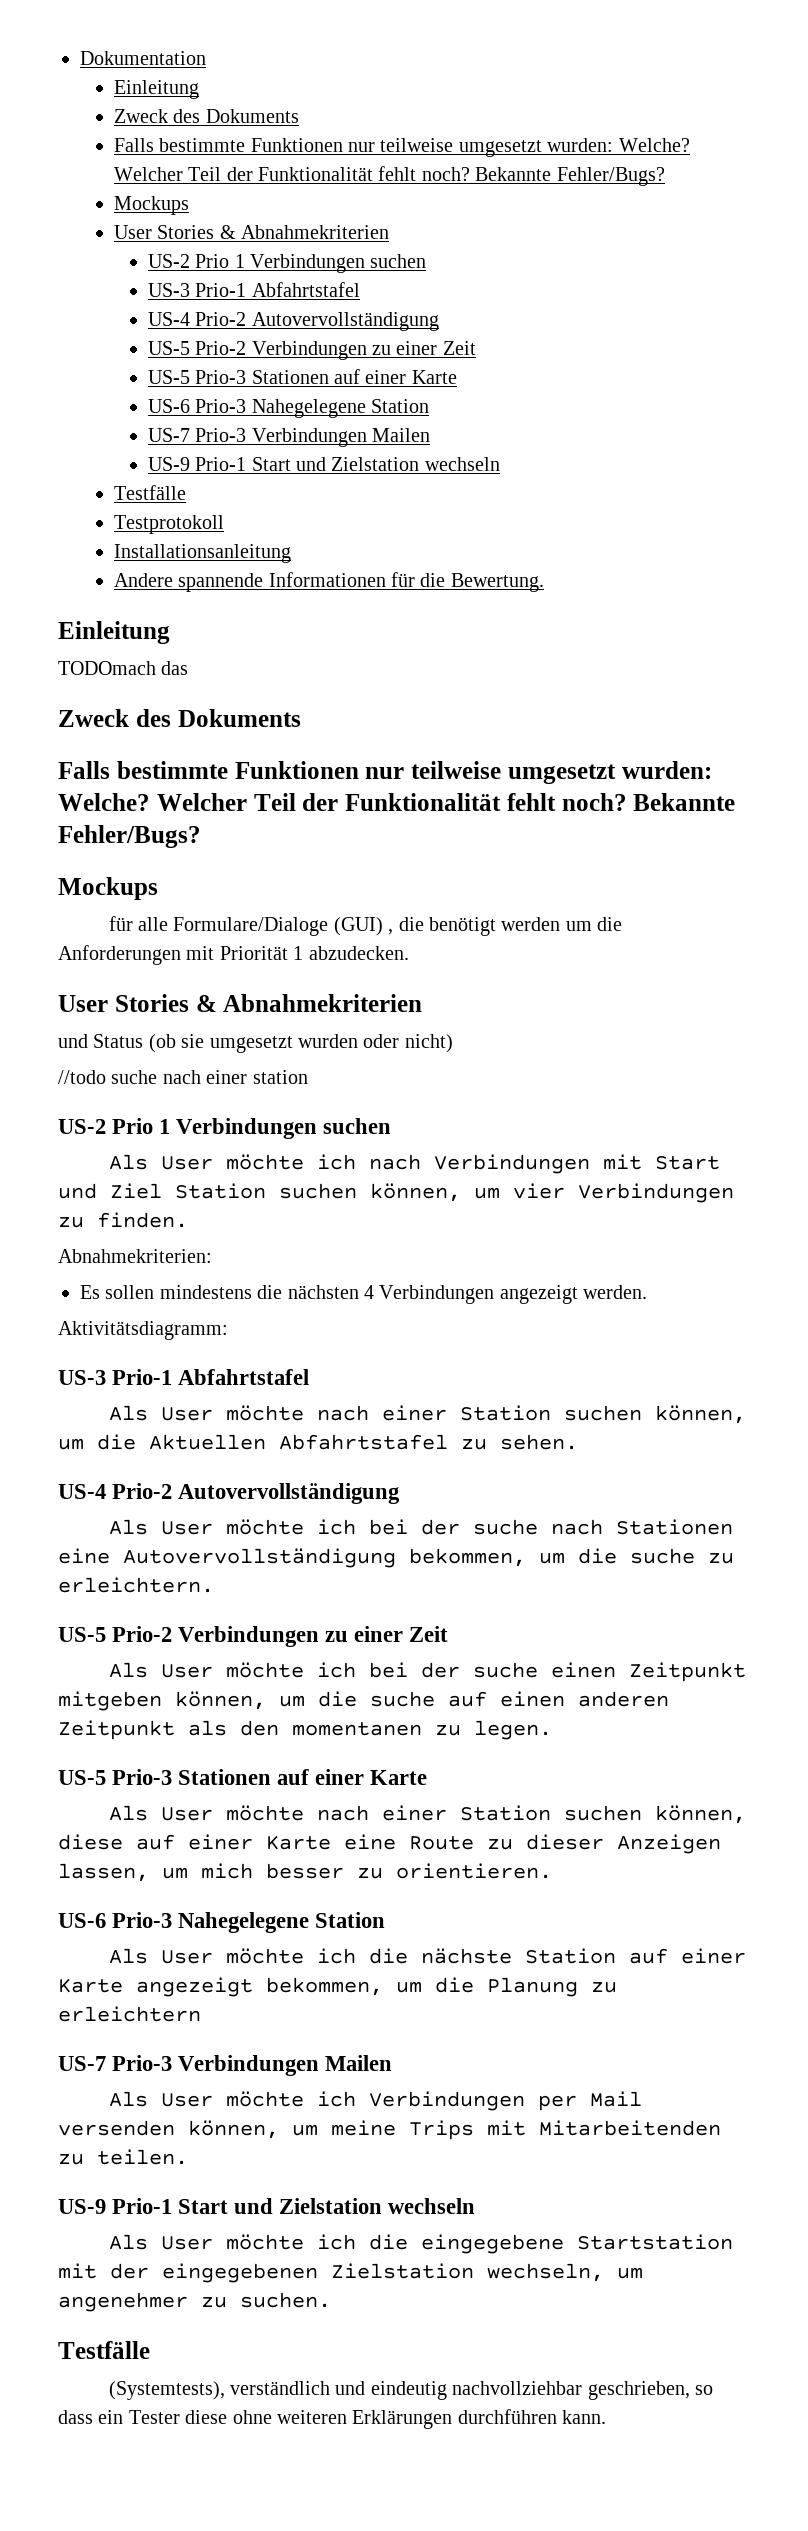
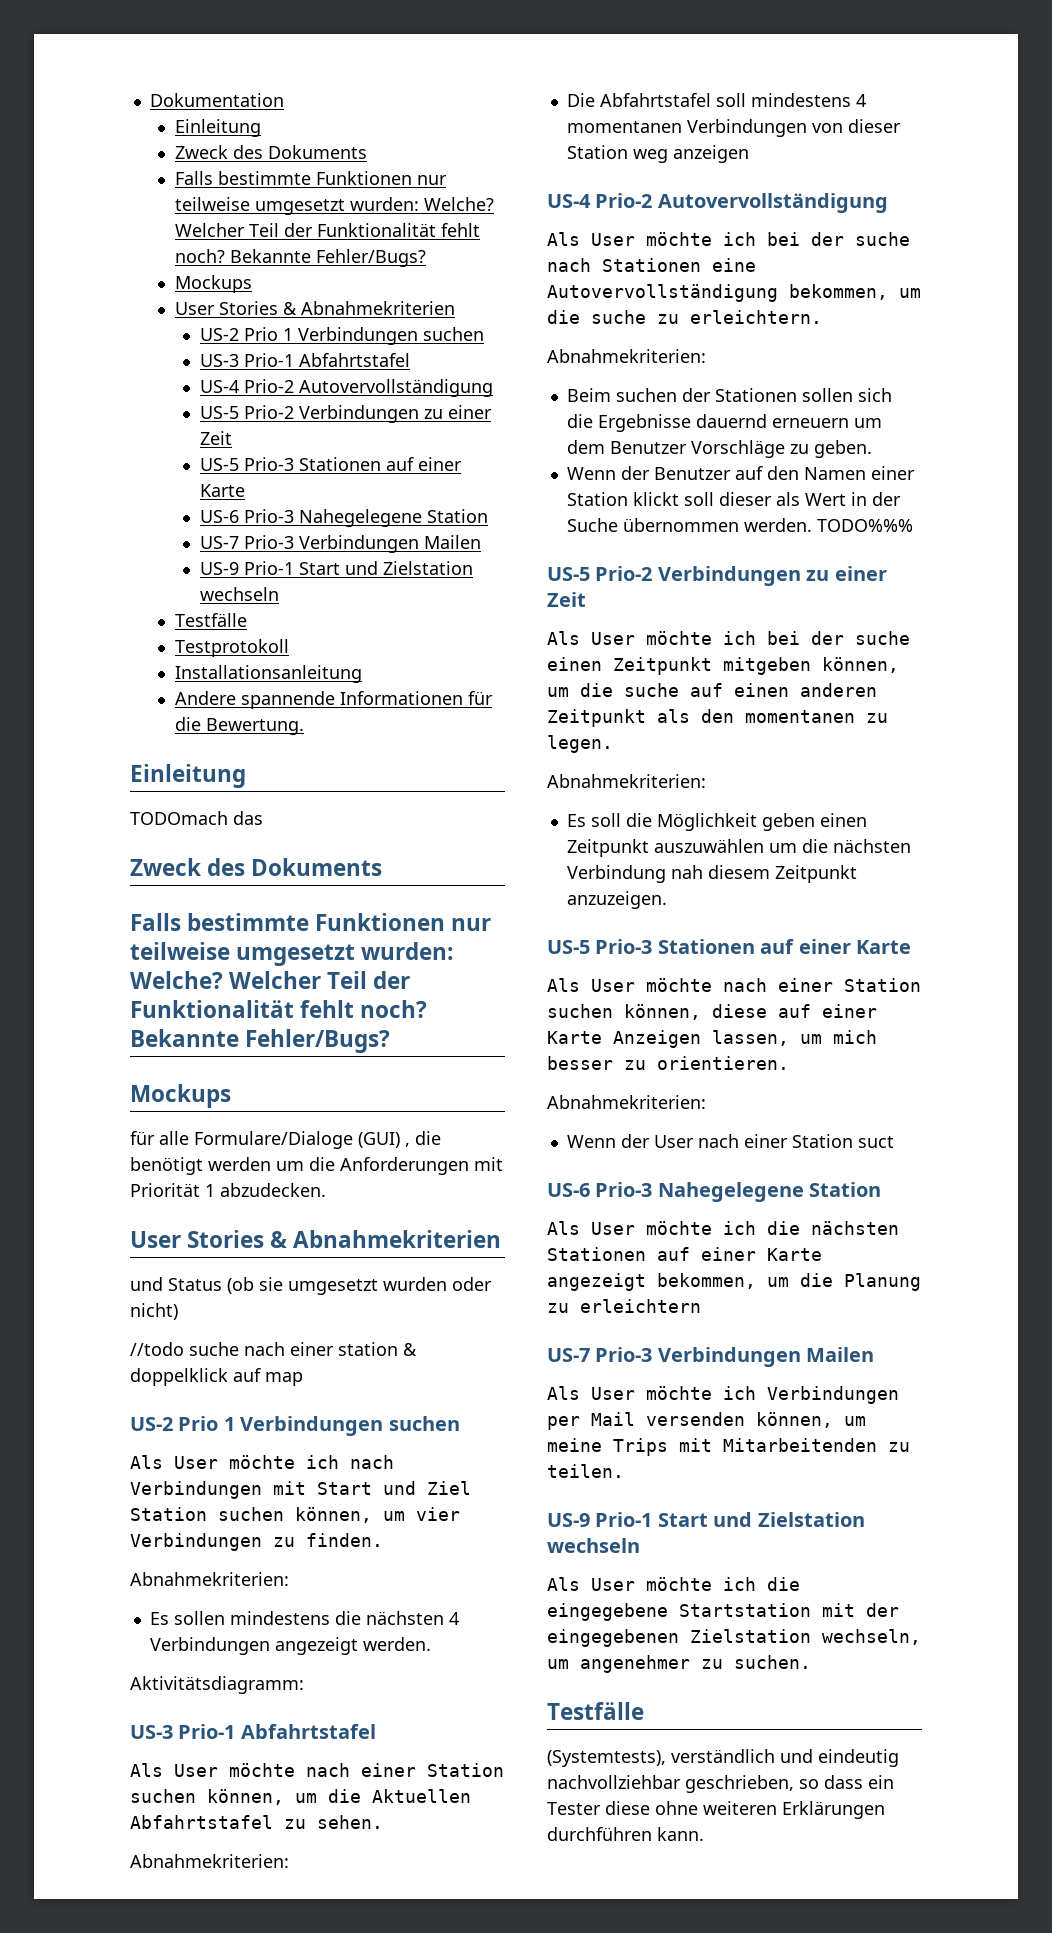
- //todo suche nach einer station
+ //todo suche nach einer station & doppelklick auf map
  Als User möchte nach einer Station suchen können, um die Aktuellen Abfahrtstafel zu sehen.
+ Abnahmekriterien:
+ Die Abfahrtstafel soll mindestens 4 momentanen Verbindungen von dieser Station weg anzeigen
  Als User möchte ich bei der suche nach Stationen eine Autovervollständigung bekommen, um die suche zu erleichtern.
+ Abnahmekriterien:
+ Beim suchen der Stationen sollen sich die Ergebnisse dauernd erneuern um dem Benutzer Vorschläge zu geben.
+ Wenn der Benutzer auf den Namen einer Station klickt soll dieser als Wert in der Suche übernommen werden. TODO%%%
  Als User möchte ich bei der suche einen Zeitpunkt mitgeben können, um die suche auf einen anderen Zeitpunkt als den momentanen zu legen.
+ Abnahmekriterien:
+ Es soll die Möglichkeit geben einen Zeitpunkt auszuwählen um die nächsten Verbindung nah diesem Zeitpunkt anzuzeigen.
- Als User möchte nach einer Station suchen können, diese auf einer Karte eine Route zu dieser Anzeigen lassen, um mich besser zu orientieren.
+ Als User möchte nach einer Station suchen können, diese auf einer Karte Anzeigen lassen, um mich besser zu orientieren.
+ Abnahmekriterien:
+ Wenn der User nach einer Station suct
- Als User möchte ich die nächste Station auf einer Karte angezeigt bekommen, um die Planung zu erleichtern
+ Als User möchte ich die nächsten Stationen auf einer Karte angezeigt bekommen, um die Planung zu erleichtern

